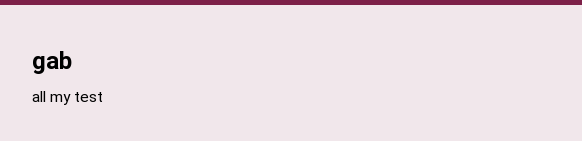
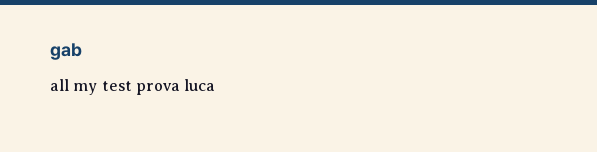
- all my test
+ all my test prova luca

